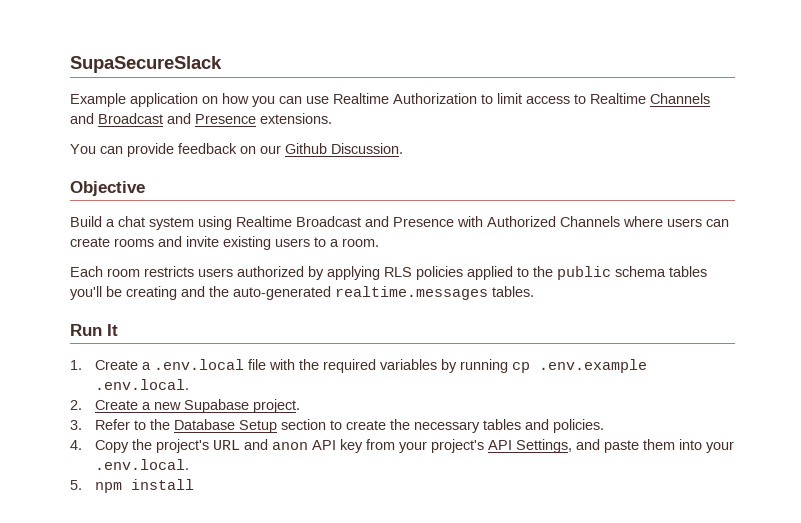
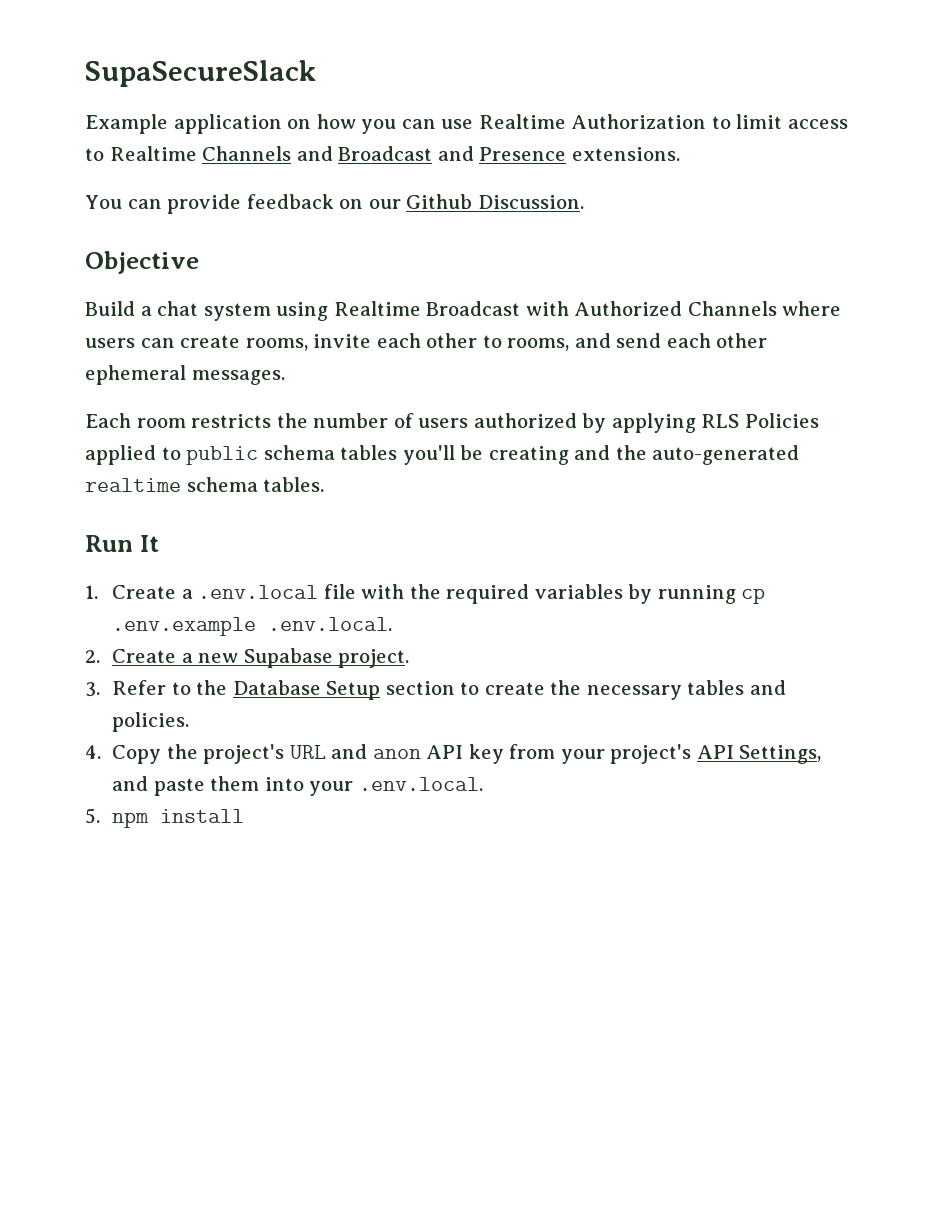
- Build a chat system using Realtime Broadcast and Presence with Authorized Channels where users can create rooms and invite existing users to a room.
+ Build a chat system using Realtime Broadcast with Authorized Channels where users can create rooms, invite each other to rooms, and send each other ephemeral messages.
- Each room restricts users authorized by applying RLS policies applied to the public schema tables you'll be creating and the auto-generated realtime.messages tables.
+ Each room restricts the number of users authorized by applying RLS Policies applied to public schema tables you'll be creating and the auto-generated realtime schema tables.

